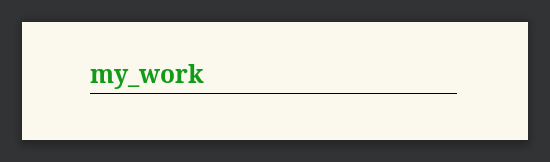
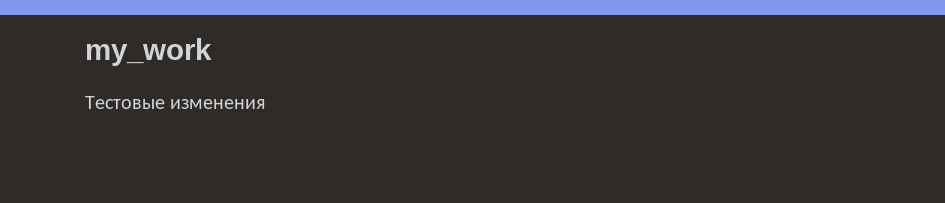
+ Тестовые изменения

